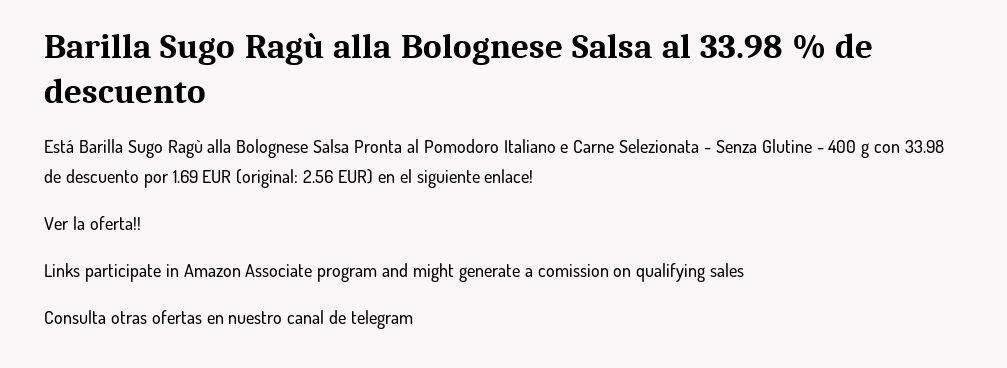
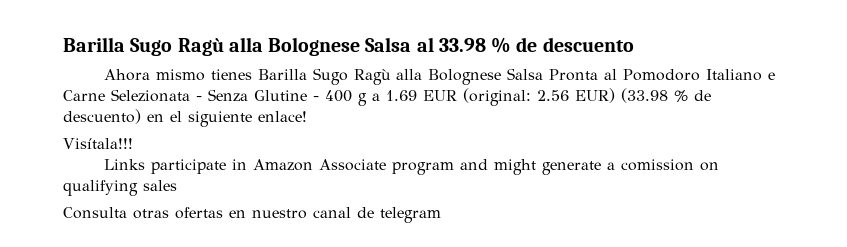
- Está Barilla Sugo Ragù alla Bolognese Salsa Pronta al Pomodoro Italiano e Carne Selezionata - Senza Glutine - 400 g con 33.98 de descuento por 1.69 EUR (original: 2.56 EUR) en el siguiente enlace!
+ Ahora mismo tienes Barilla Sugo Ragù alla Bolognese Salsa Pronta al Pomodoro Italiano e Carne Selezionata - Senza Glutine - 400 g a 1.69 EUR (original: 2.56 EUR) (33.98 % de descuento) en el siguiente enlace!
- Ver la oferta!!
+ Visítala!!!

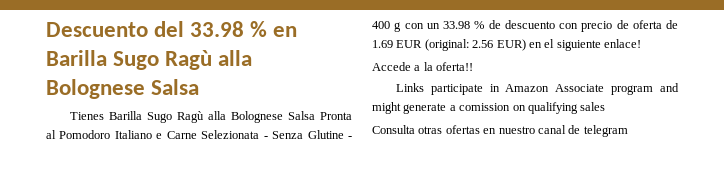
- Barilla Sugo Ragù alla Bolognese Salsa al 33.98 % de descuento
- Ahora mismo tienes Barilla Sugo Ragù alla Bolognese Salsa Pronta al Pomodoro Italiano e Carne Selezionata - Senza Glutine - 400 g a 1.69 EUR (original: 2.56 EUR) (33.98 % de descuento) en el siguiente enlace!
+ Descuento del 33.98 % en Barilla Sugo Ragù alla Bolognese Salsa
+ Tienes Barilla Sugo Ragù alla Bolognese Salsa Pronta al Pomodoro Italiano e Carne Selezionata - Senza Glutine - 400 g con un 33.98 % de descuento con precio de oferta de 1.69 EUR (original: 2.56 EUR) en el siguiente enlace!
- Visítala!!!
+ Accede a la oferta!!

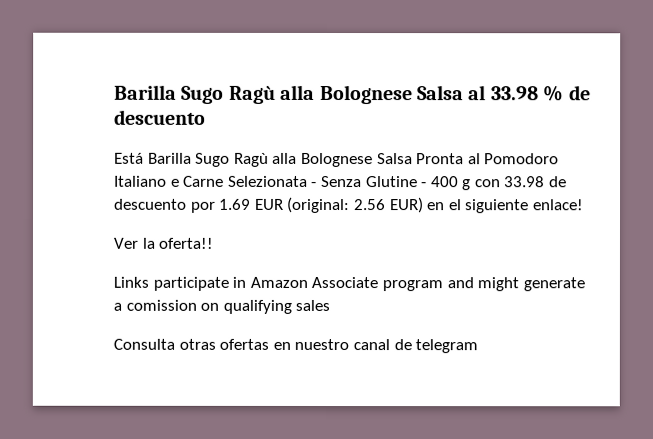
- Descuento del 33.98 % en Barilla Sugo Ragù alla Bolognese Salsa
- Tienes Barilla Sugo Ragù alla Bolognese Salsa Pronta al Pomodoro Italiano e Carne Selezionata - Senza Glutine - 400 g con un 33.98 % de descuento con precio de oferta de 1.69 EUR (original: 2.56 EUR) en el siguiente enlace!
+ Barilla Sugo Ragù alla Bolognese Salsa al 33.98 % de descuento
+ Está Barilla Sugo Ragù alla Bolognese Salsa Pronta al Pomodoro Italiano e Carne Selezionata - Senza Glutine - 400 g con 33.98 de descuento por 1.69 EUR (original: 2.56 EUR) en el siguiente enlace!
- Accede a la oferta!!
+ Ver la oferta!!

